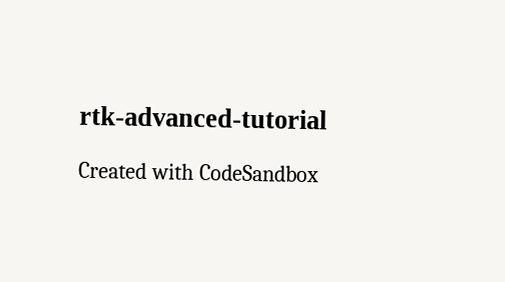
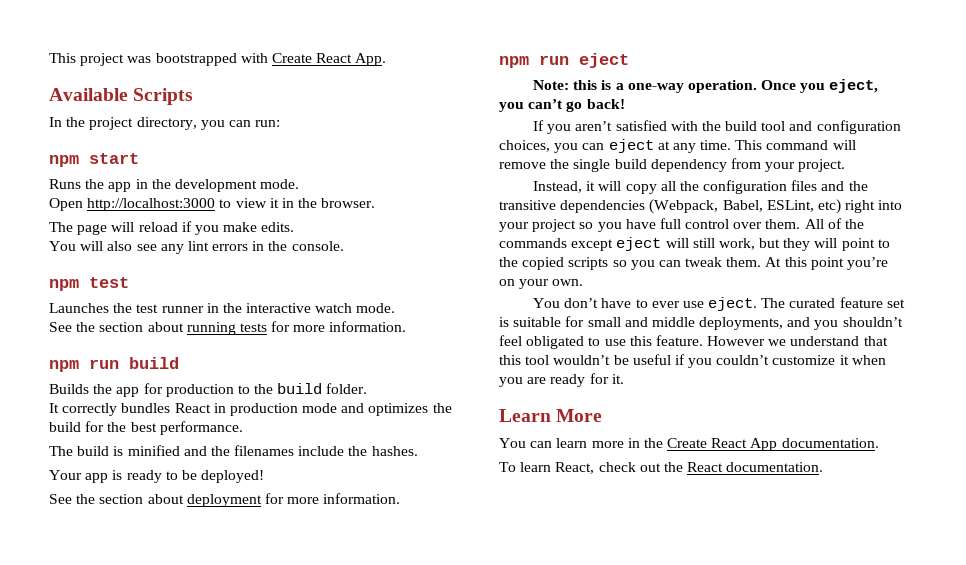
- rtk-advanced-tutorial
- Created with CodeSandbox
+ This project was bootstrapped with Create React App.
+ Available Scripts
+ In the project directory, you can run:
+ npm start
+ Runs the app in the development mode.
+ Open http://localhost:3000 to view it in the browser.
+ The page will reload if you make edits.
+ You will also see any lint errors in the console.
+ npm test
+ Launches the test runner in the interactive watch mode.
+ See the section about running tests for more information.
+ npm run build
+ Builds the app for production to the build folder.
+ It correctly bundles React in production mode and optimizes the build for the best performance.
+ The build is minified and the filenames include the hashes.
+ Your app is ready to be deployed!
+ See the section about deployment for more information.
+ npm run eject
+ Note: this is a one-way operation. Once you eject, you can’t go back!
+ If you aren’t satisfied with the build tool and configuration choices, you can eject at any time. This command will remove the single build dependency from your project.
+ Instead, it will copy all the configuration files and the transitive dependencies (Webpack, Babel, ESLint, etc) right into your project so you have full control over them. All of the commands except eject will still work, but they will point to the copied scripts so you can tweak them. At this point you’re on your own.
+ You don’t have to ever use eject. The curated feature set is suitable for small and middle deployments, and you shouldn’t feel obligated to use this feature. However we understand that this tool wouldn’t be useful if you couldn’t customize it when you are ready for it.
+ Learn More
+ You can learn more in the Create React App documentation.
+ To learn React, check out the React documentation.

